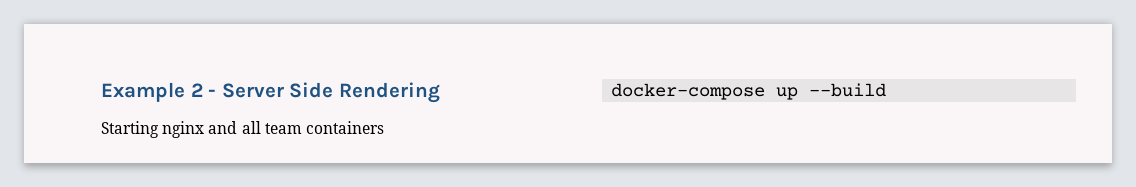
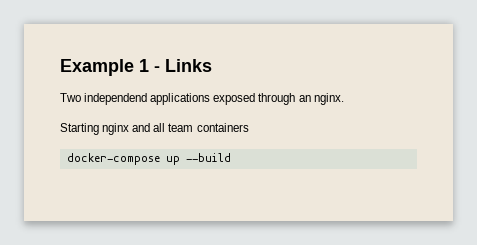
- Example 2 - Server Side Rendering
+ Example 1 - Links
+ Two independend applications exposed through an nginx.

